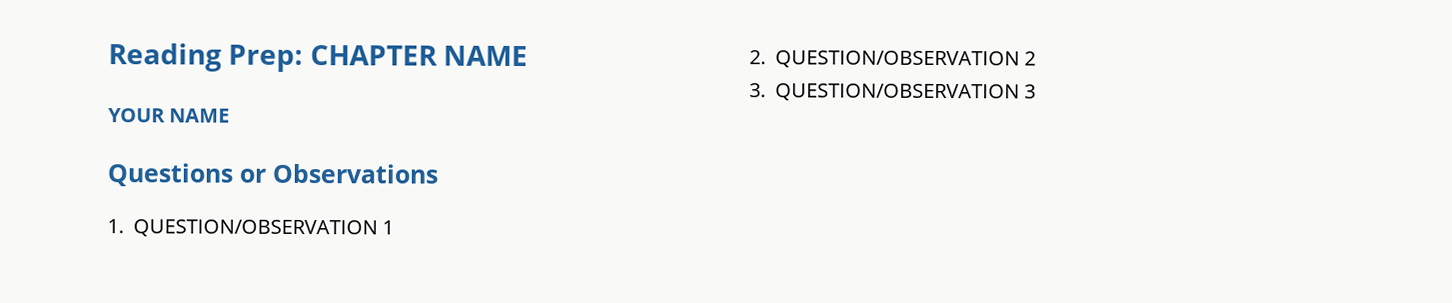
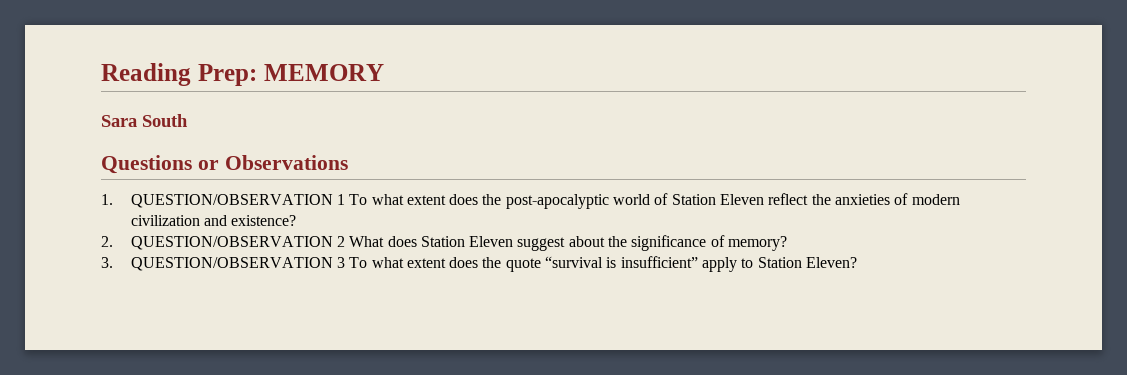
- Reading Prep: CHAPTER NAME
- YOUR NAME
+ Reading Prep: MEMORY
+ Sara South
- 1. QUESTION/OBSERVATION 1
- 2. QUESTION/OBSERVATION 2
- 3. QUESTION/OBSERVATION 3
+ 1. QUESTION/OBSERVATION 1 To what extent does the post-apocalyptic world of Station Eleven reflect the anxieties of modern civilization and existence?
+ 2. QUESTION/OBSERVATION 2 What does Station Eleven suggest about the significance of memory?
+ 3. QUESTION/OBSERVATION 3 To what extent does the quote “survival is insufficient” apply to Station Eleven?

